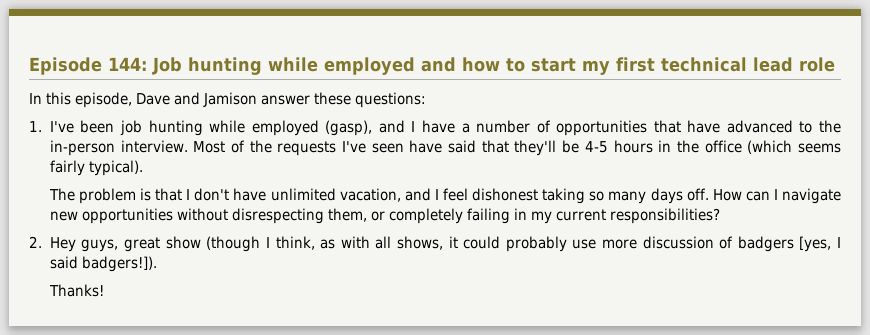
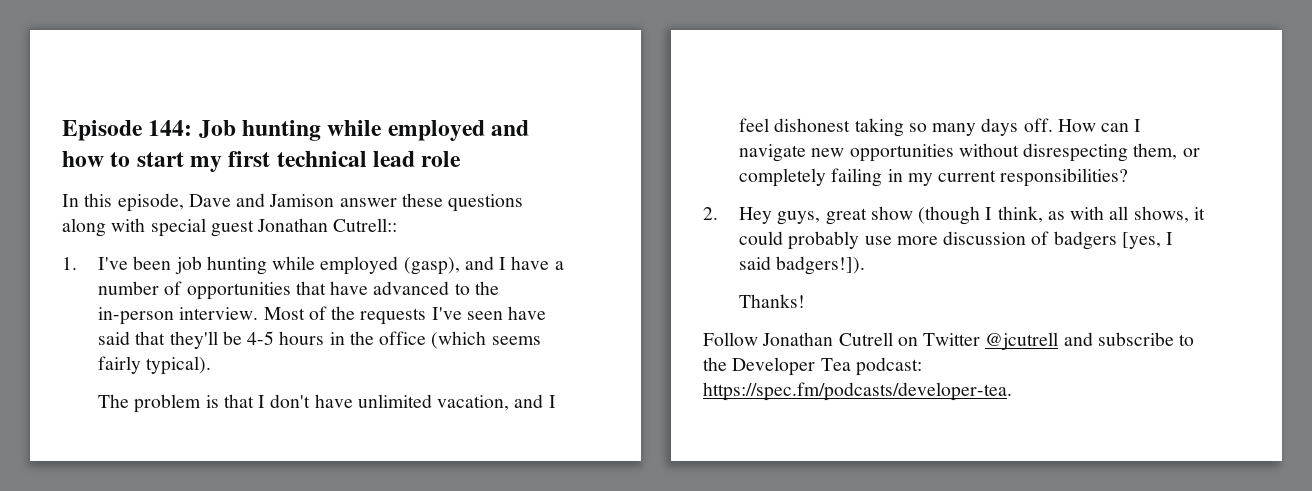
- In this episode, Dave and Jamison answer these questions:
+ In this episode, Dave and Jamison answer these questions along with special guest Jonathan Cutrell::
+ Follow Jonathan Cutrell on Twitter @jcutrell and subscribe to the Developer Tea podcast: https://spec.fm/podcasts/developer-tea.

